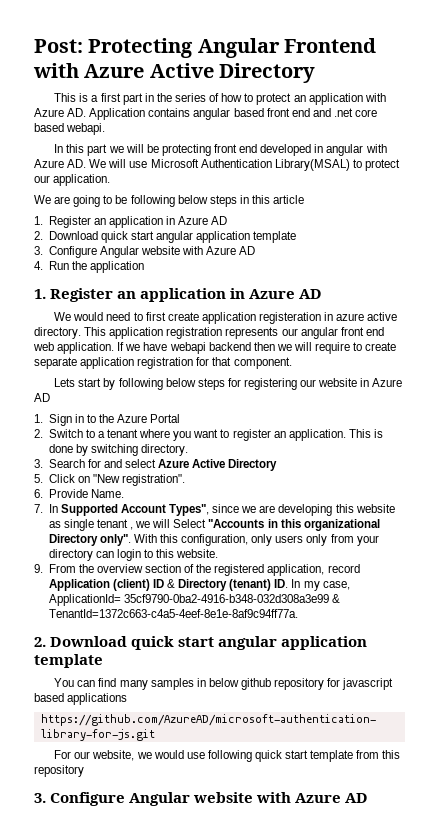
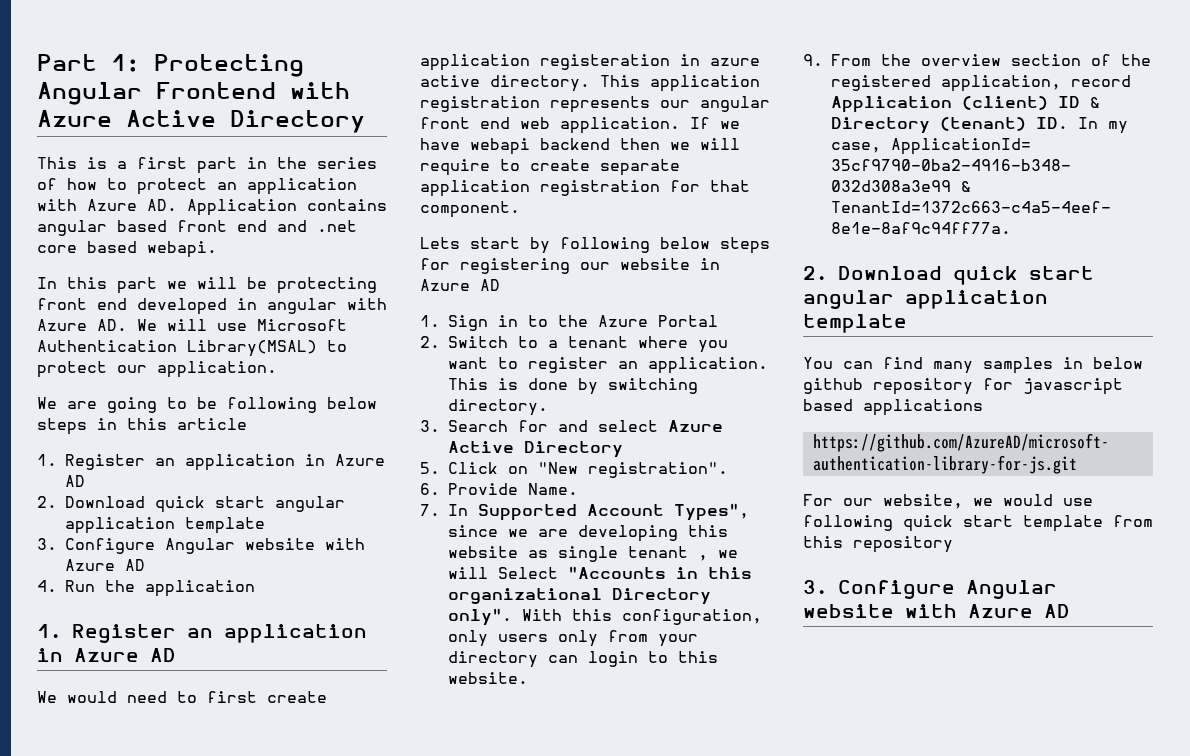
- Post: Protecting Angular Frontend with Azure Active Directory
+ Part 1: Protecting Angular Frontend with Azure Active Directory

